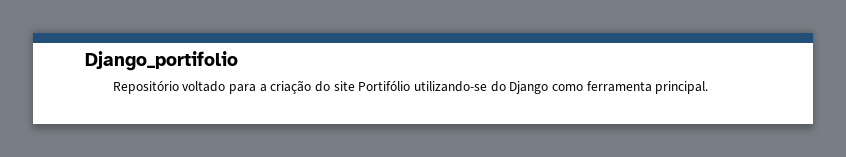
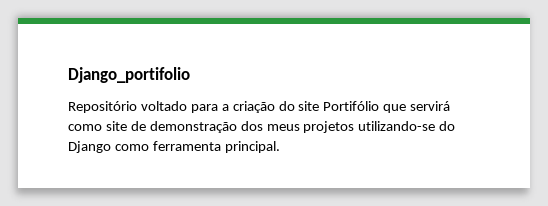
- Repositório voltado para a criação do site Portifólio utilizando-se do Django como ferramenta principal.
+ Repositório voltado para a criação do site Portifólio que servirá como site de demonstração dos meus projetos utilizando-se do Django como ferramenta principal.

